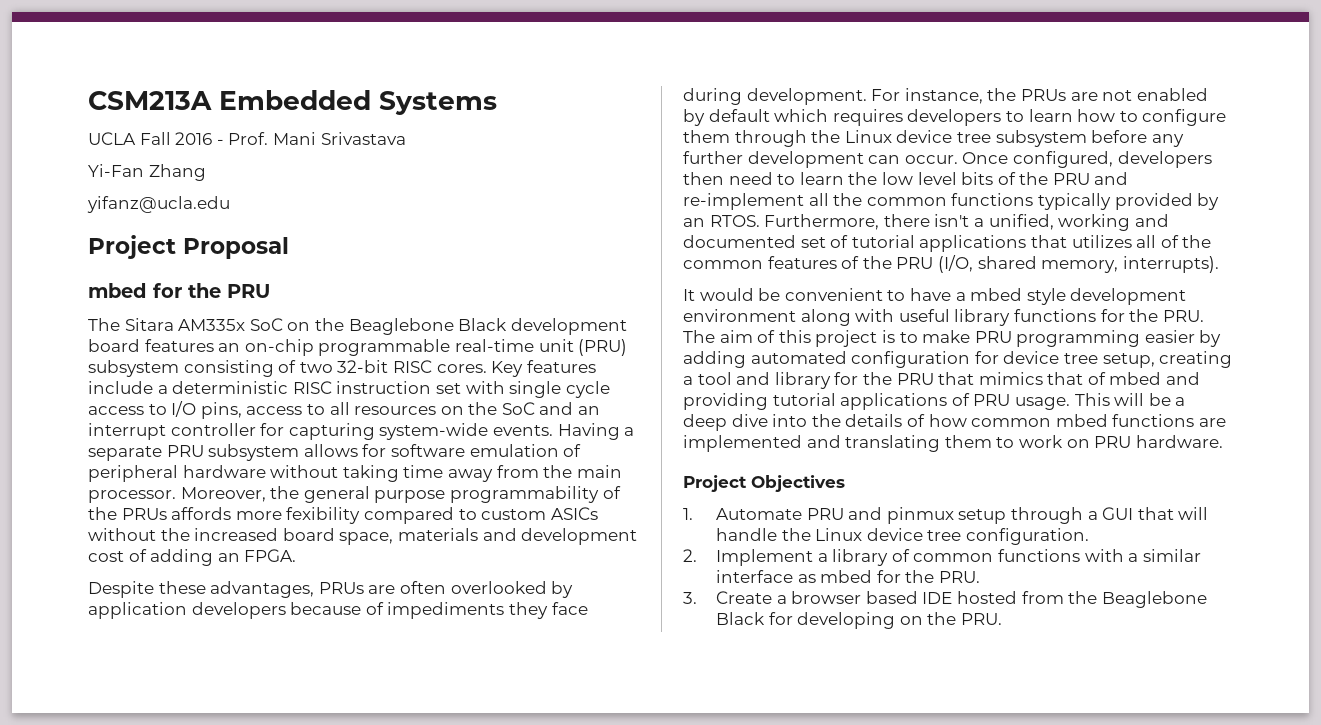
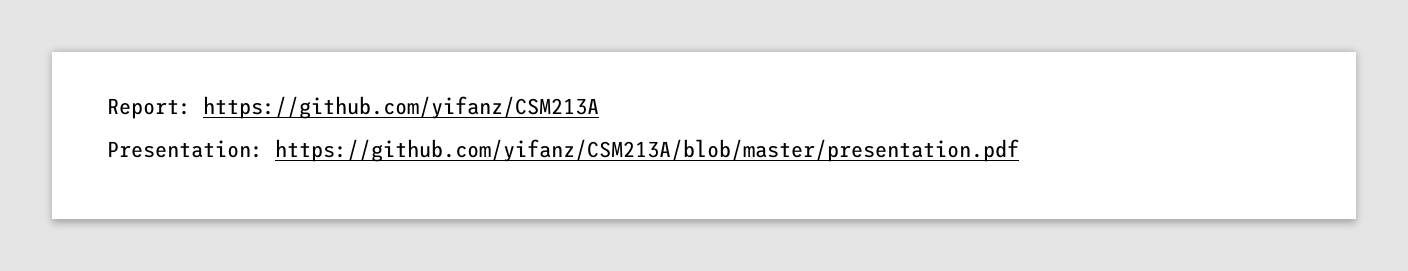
- CSM213A Embedded Systems
- UCLA Fall 2016 - Prof. Mani Srivastava
- Yi-Fan Zhang
- yifanz@ucla.edu
- Project Proposal
- mbed for the PRU
- The Sitara AM335x SoC on the Beaglebone Black development board features an on-chip programmable real-time unit (PRU) subsystem consisting of two 32-bit RISC cores. Key features include a deterministic RISC instruction set with single cycle access to I/O pins, access to all resources on the SoC and an interrupt controller for capturing system-wide events. Having a separate PRU subsystem allows for software emulation of peripheral hardware without taking time away from the main processor. Moreover, the general purpose programmability of the PRUs affords more fexibility compared to custom ASICs without the increased board space, materials and development cost of adding an FPGA.
- Despite these advantages, PRUs are often overlooked by application developers because of impediments they face during development. For instance, the PRUs are not enabled by default which requires developers to learn how to configure them through the Linux device tree subsystem before any further development can occur. Once configured, developers then need to learn the low level bits of the PRU and re-implement all the common functions typically provided by an RTOS. Furthermore, there isn't a unified, working and documented set of tutorial applications that utilizes all of the common features of the PRU (I/O, shared memory, interrupts).
- It would be convenient to have a mbed style development environment along with useful library functions for the PRU. The aim of this project is to make PRU programming easier by adding automated configuration for device tree setup, creating a tool and library for the PRU that mimics that of mbed and providing tutorial applications of PRU usage. This will be a deep dive into the details of how common mbed functions are implemented and translating them to work on PRU hardware.
- Project Objectives
- 1. Automate PRU and pinmux setup through a GUI that will handle the Linux device tree configuration.
- 2. Implement a library of common functions with a similar interface as mbed for the PRU.
- 3. Create a browser based IDE hosted from the Beaglebone Black for developing on the PRU.
+ Report: https://github.com/yifanz/CSM213A
+ Presentation: https://github.com/yifanz/CSM213A/blob/master/presentation.pdf

